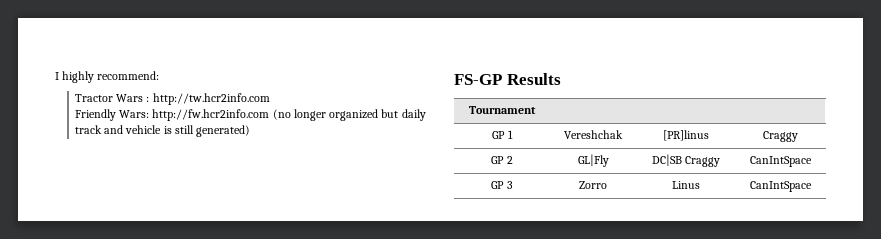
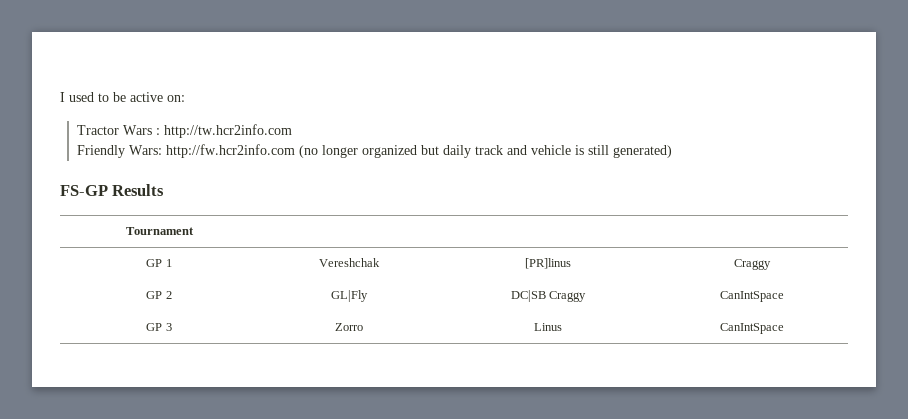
- I highly recommend:
+ I used to be active on:

